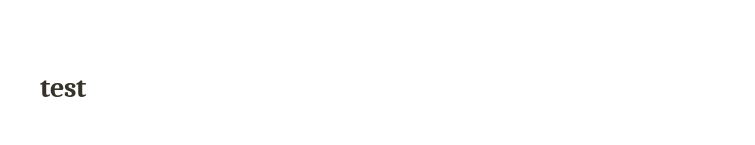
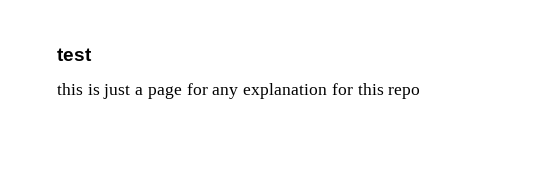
+ this is just a page for any explanation for this repo

